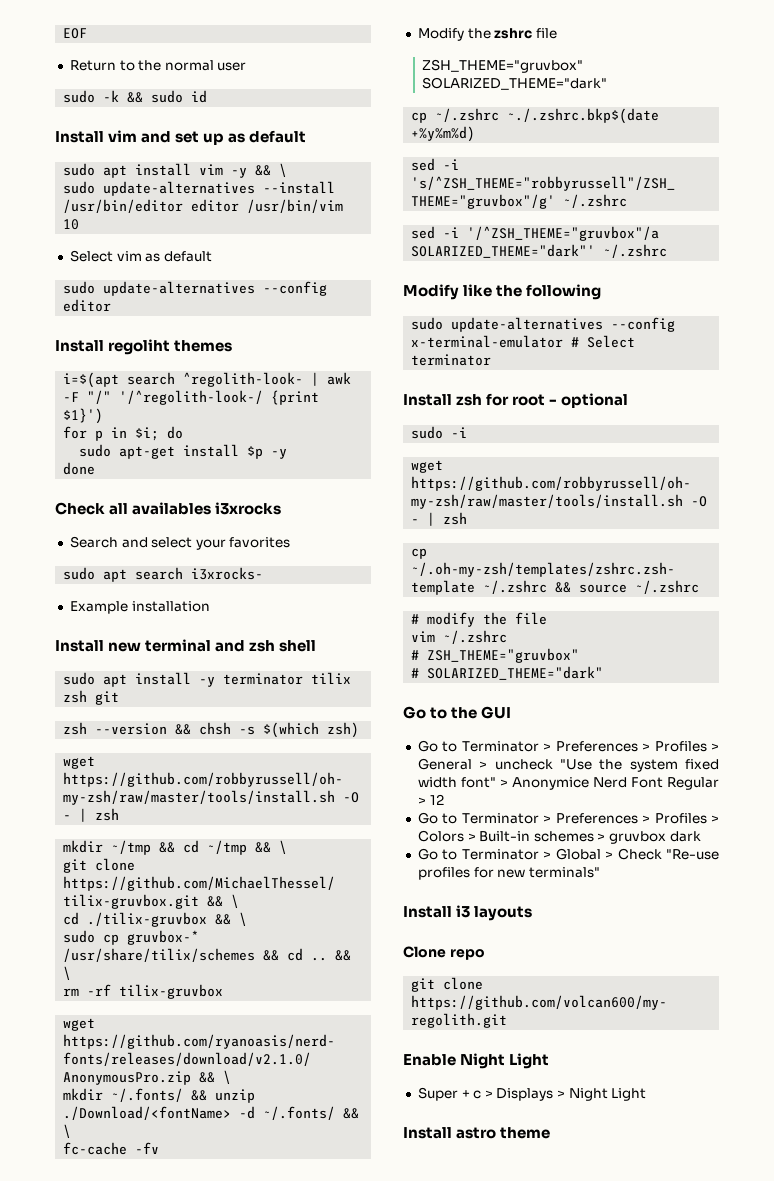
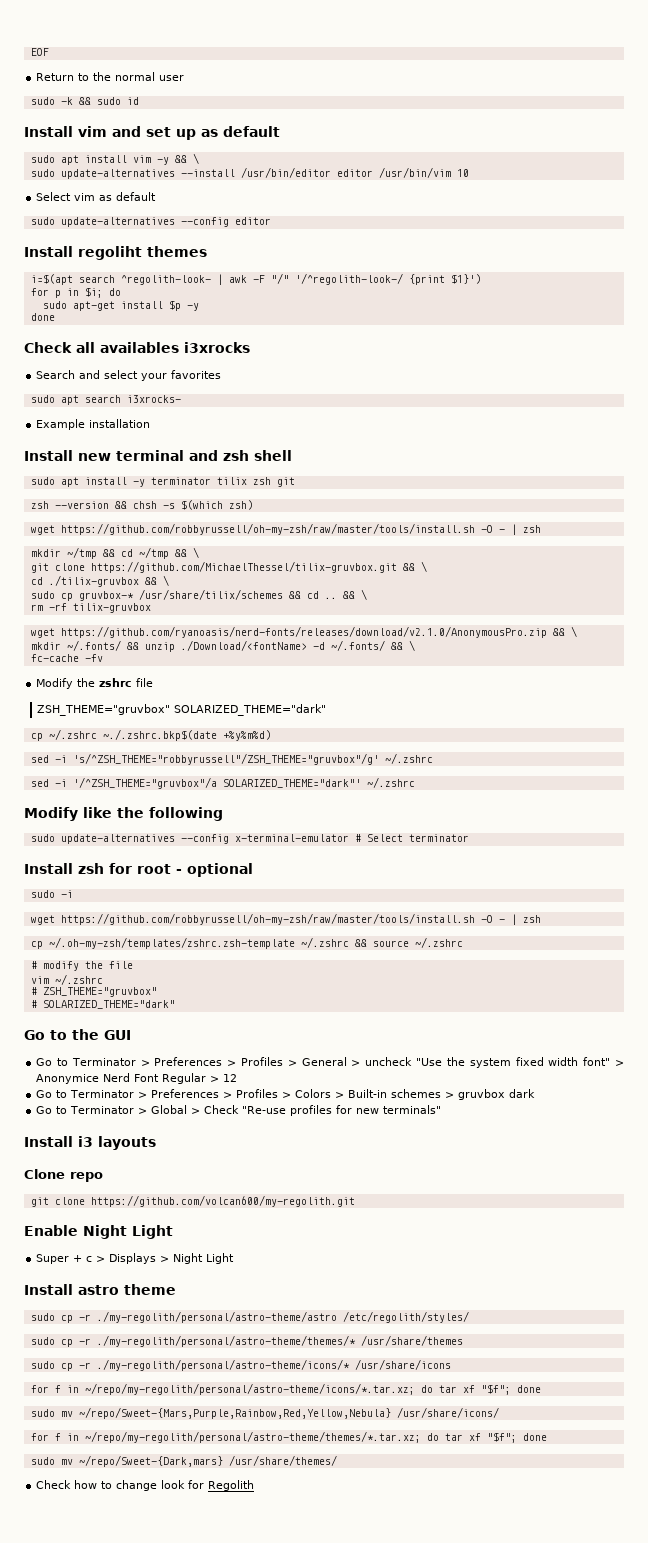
+ sudo cp -r ./my-regolith/personal/astro-theme/astro /etc/regolith/styles/
+ sudo cp -r ./my-regolith/personal/astro-theme/themes/* /usr/share/themes
+ sudo cp -r ./my-regolith/personal/astro-theme/icons/* /usr/share/icons
+ for f in ~/repo/my-regolith/personal/astro-theme/icons/*.tar.xz; do tar xf "$f"; done
+ sudo mv ~/repo/Sweet-{Mars,Purple,Rainbow,Red,Yellow,Nebula} /usr/share/icons/
+ for f in ~/repo/my-regolith/personal/astro-theme/themes/*.tar.xz; do tar xf "$f"; done
+ sudo mv ~/repo/Sweet-{Dark,mars} /usr/share/themes/
+ Check how to change look for Regolith

